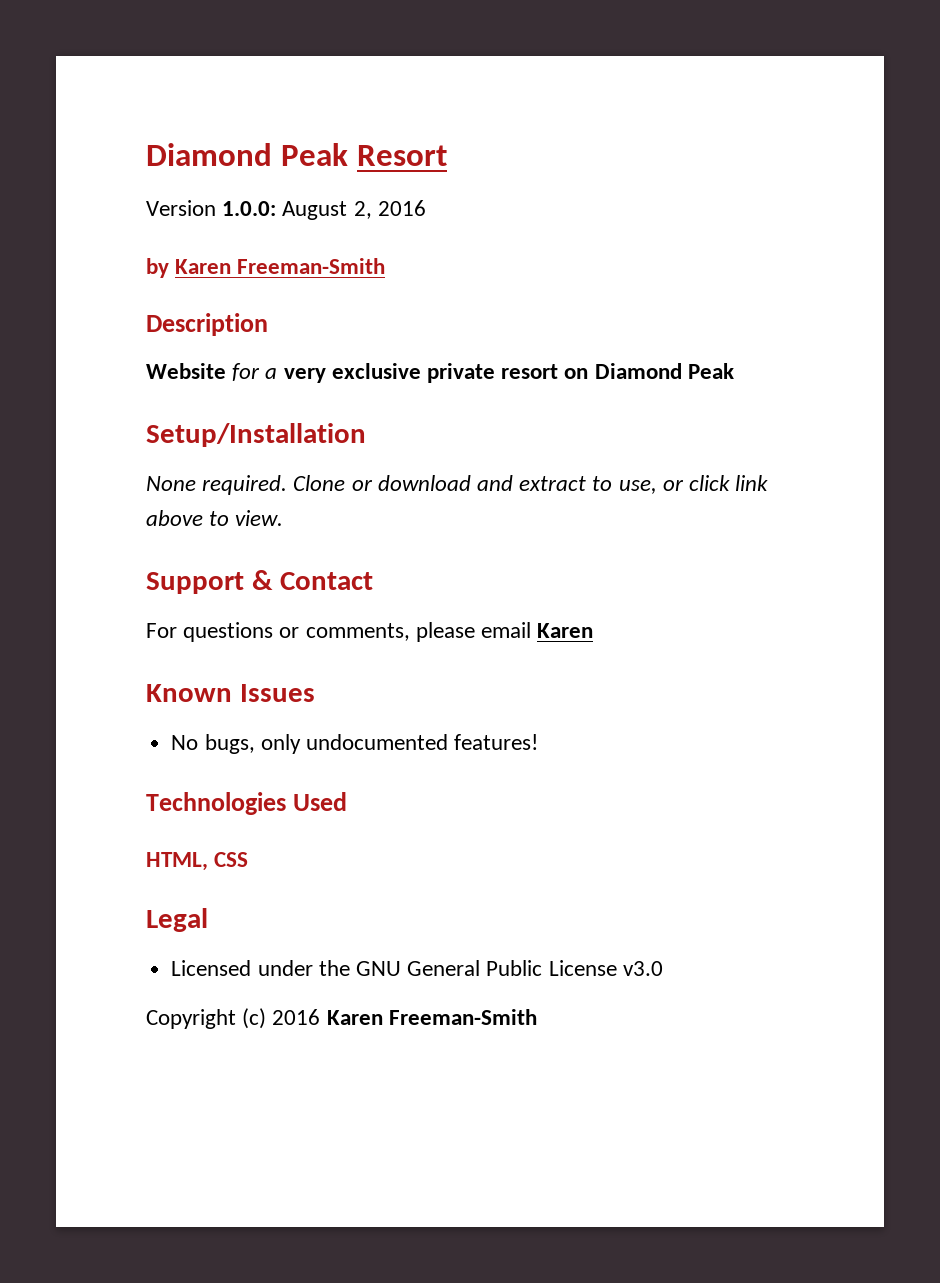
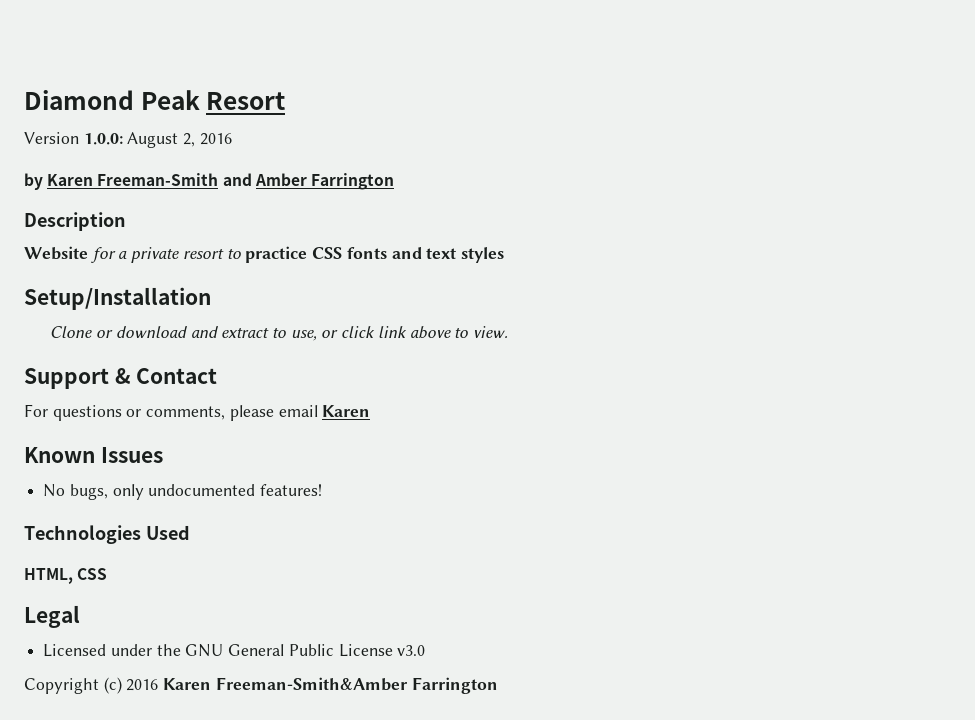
- by Karen Freeman-Smith
+ by Karen Freeman-Smith and Amber Farrington
- Website for a very exclusive private resort on Diamond Peak
+ Website for a private resort to practice CSS fonts and text styles
- None required.
- Copyright (c) 2016 Karen Freeman-Smith
+ Copyright (c) 2016 Karen Freeman-Smith&Amber Farrington

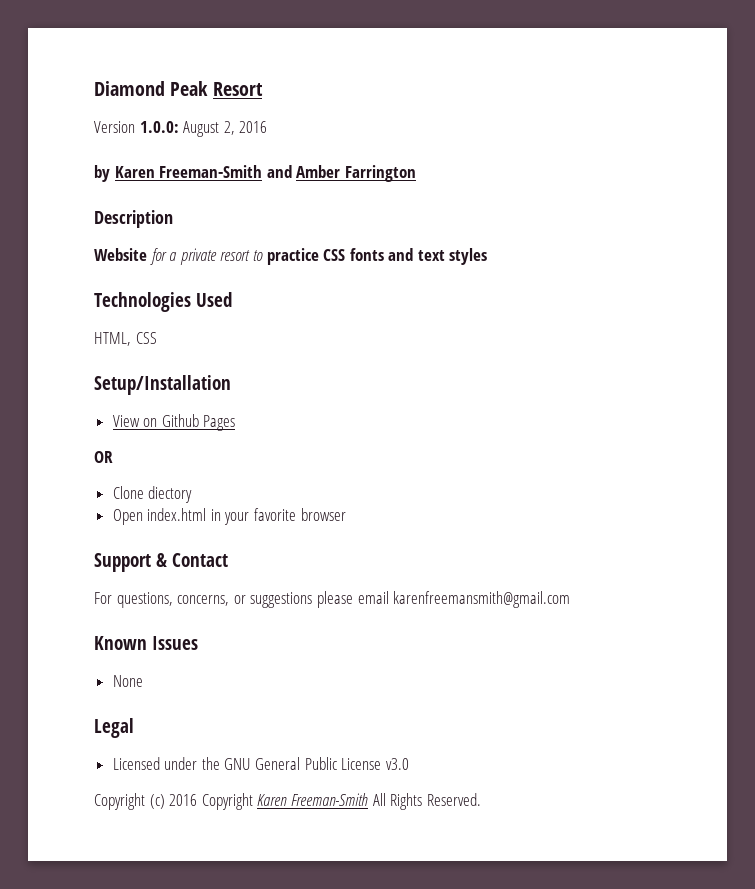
+ Technologies Used
+ HTML, CSS
  Setup/Installation
- Clone or download and extract to use, or click link above to view.
+ View on Github Pages
+ OR
+ Clone diectory
+ Open index.html in your favorite browser
- For questions or comments, please email Karen
+ For questions, concerns, or suggestions please email karenfreemansmith@gmail.com
- No bugs, only undocumented features!
- Technologies Used
- HTML, CSS
+ None
- Copyright (c) 2016 Karen Freeman-Smith&Amber Farrington
+ Copyright (c) 2016 Copyright Karen Freeman-Smith All Rights Reserved.

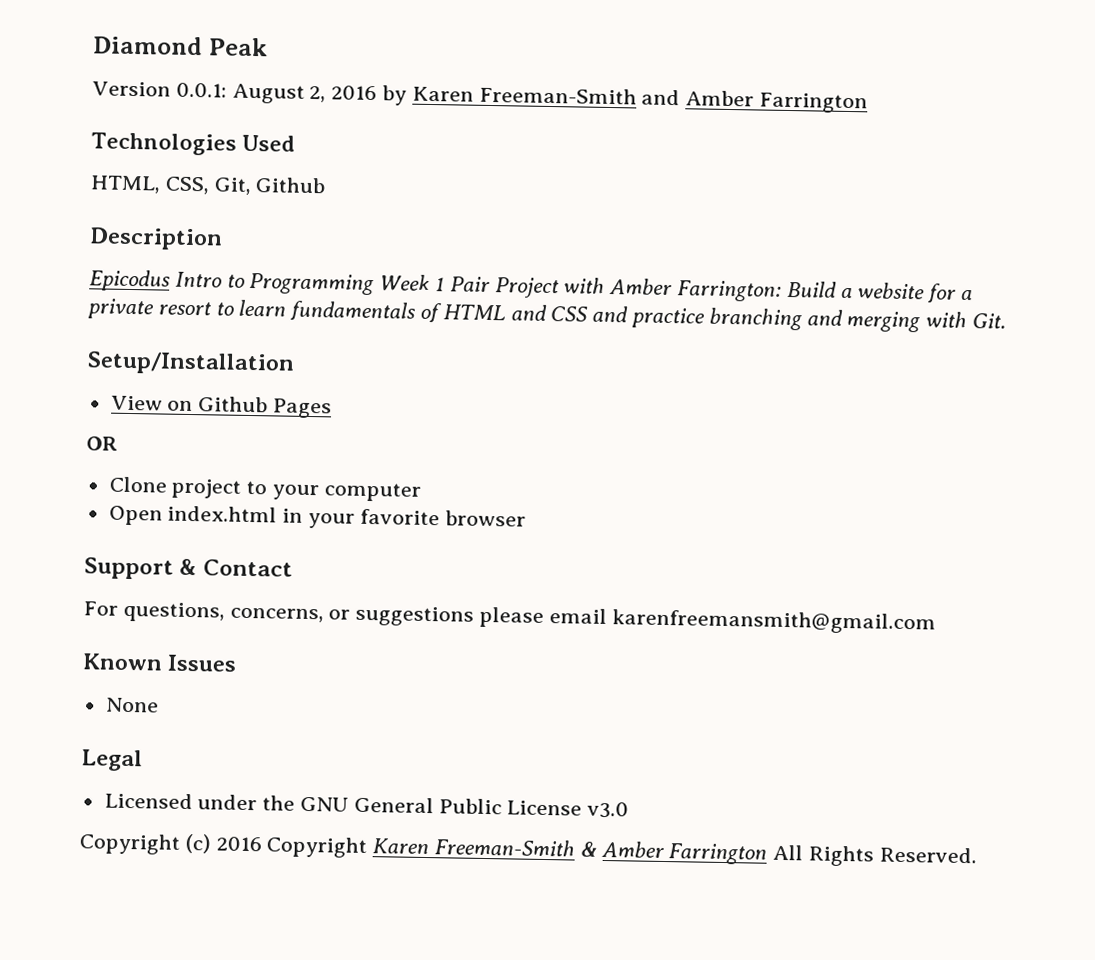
- Diamond Peak Resort
+ Diamond Peak
- Version 1.0.0: August 2, 2016
- by Karen Freeman-Smith and Amber Farrington
+ Version 0.0.1: August 2, 2016 by Karen Freeman-Smith and Amber Farrington
+ Technologies Used
+ HTML, CSS, Git, Github
  Description
- Website for a private resort to practice CSS fonts and text styles
- Technologies Used
- HTML, CSS
+ Epicodus Intro to Programming Week 1 Pair Project with Amber Farrington: Build a website for a private resort to learn fundamentals of HTML and CSS and practice branching and merging with Git.
- Clone diectory
+ Clone project to your computer
- Copyright (c) 2016 Copyright Karen Freeman-Smith All Rights Reserved.
+ Copyright (c) 2016 Copyright Karen Freeman-Smith & Amber Farrington All Rights Reserved.

